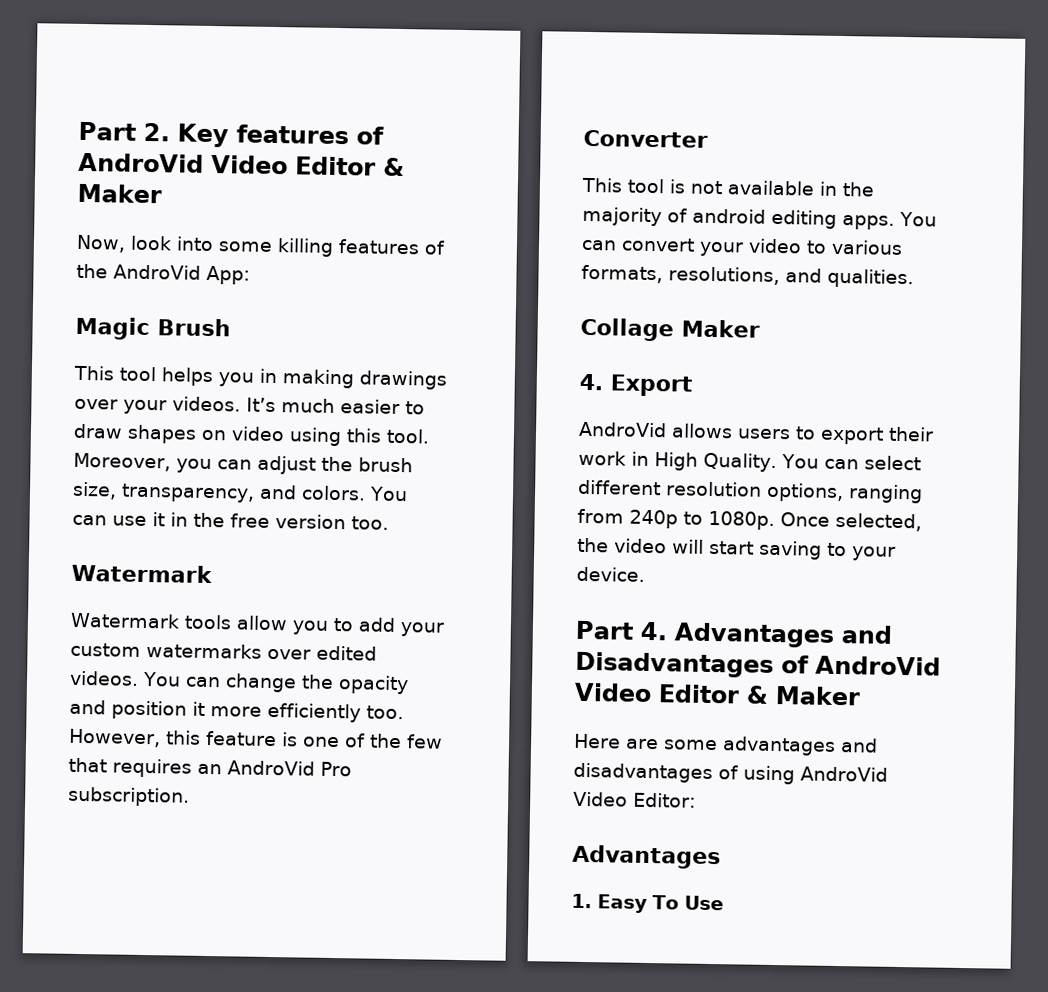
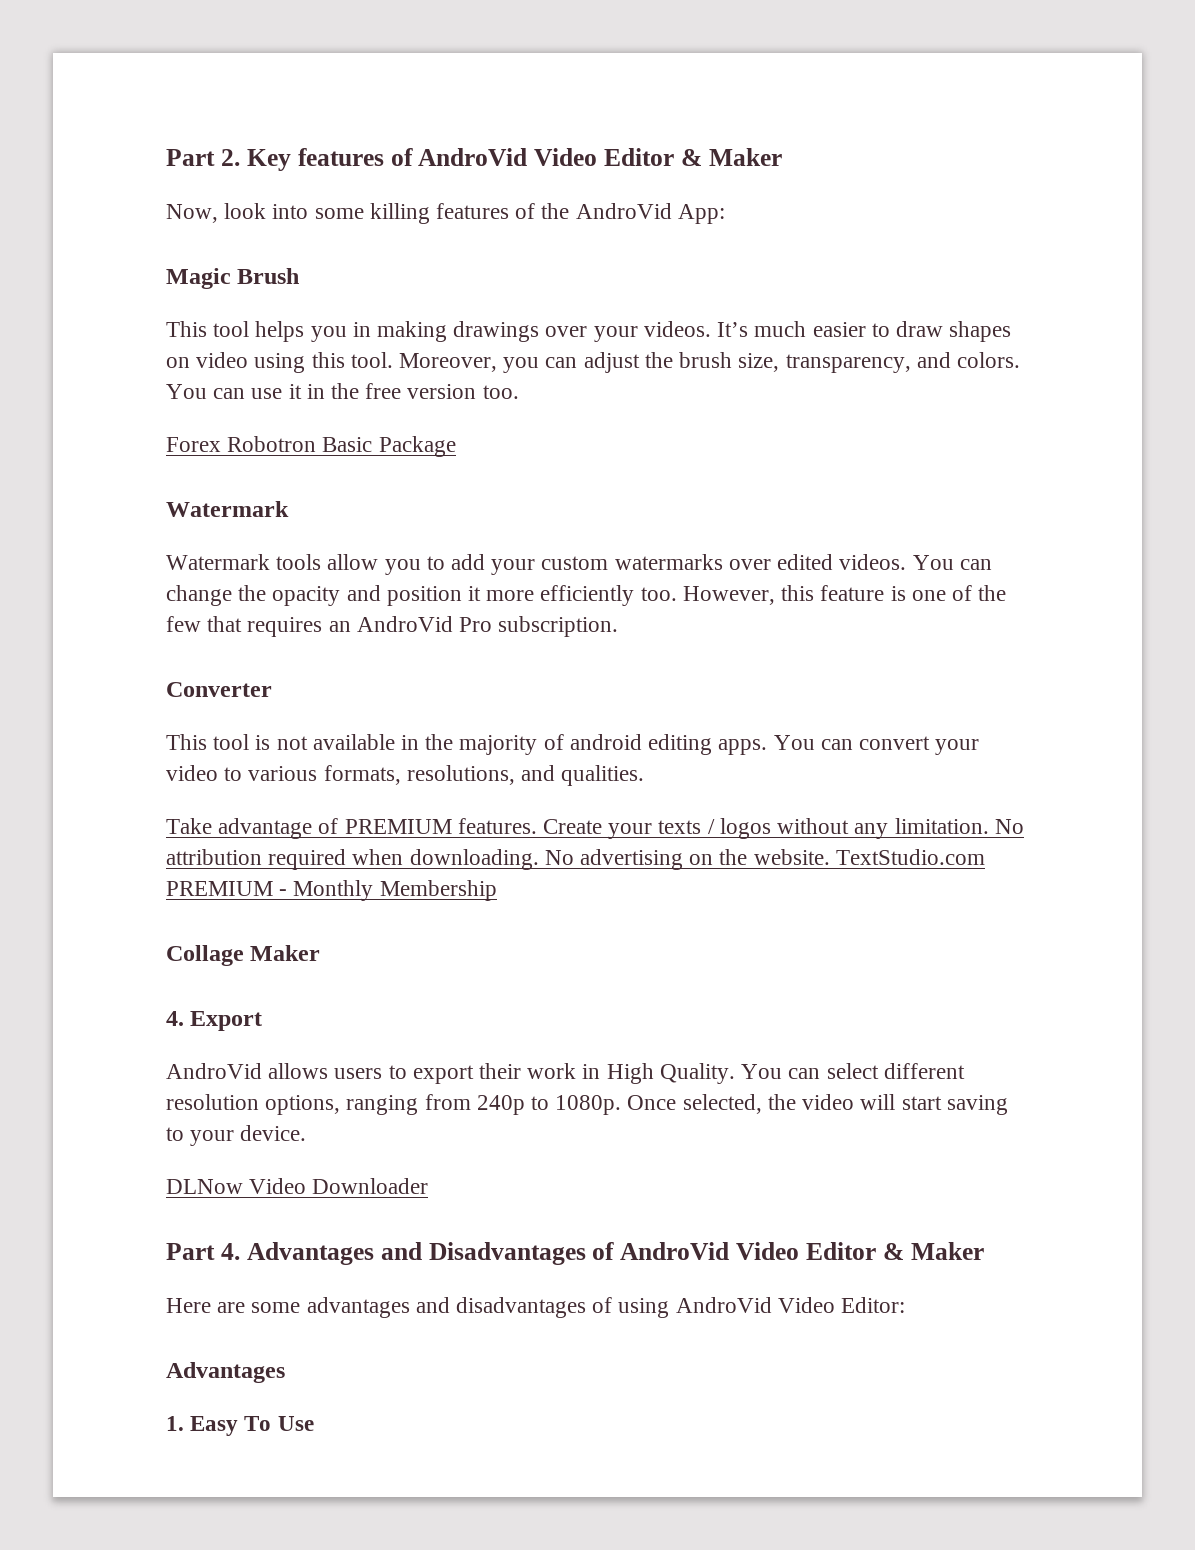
+ Forex Robotron Basic Package
+ Take advantage of PREMIUM features. Create your texts / logos without any limitation. No attribution required when downloading. No advertising on the website. TextStudio.com PREMIUM - Monthly Membership
+ DLNow Video Downloader

